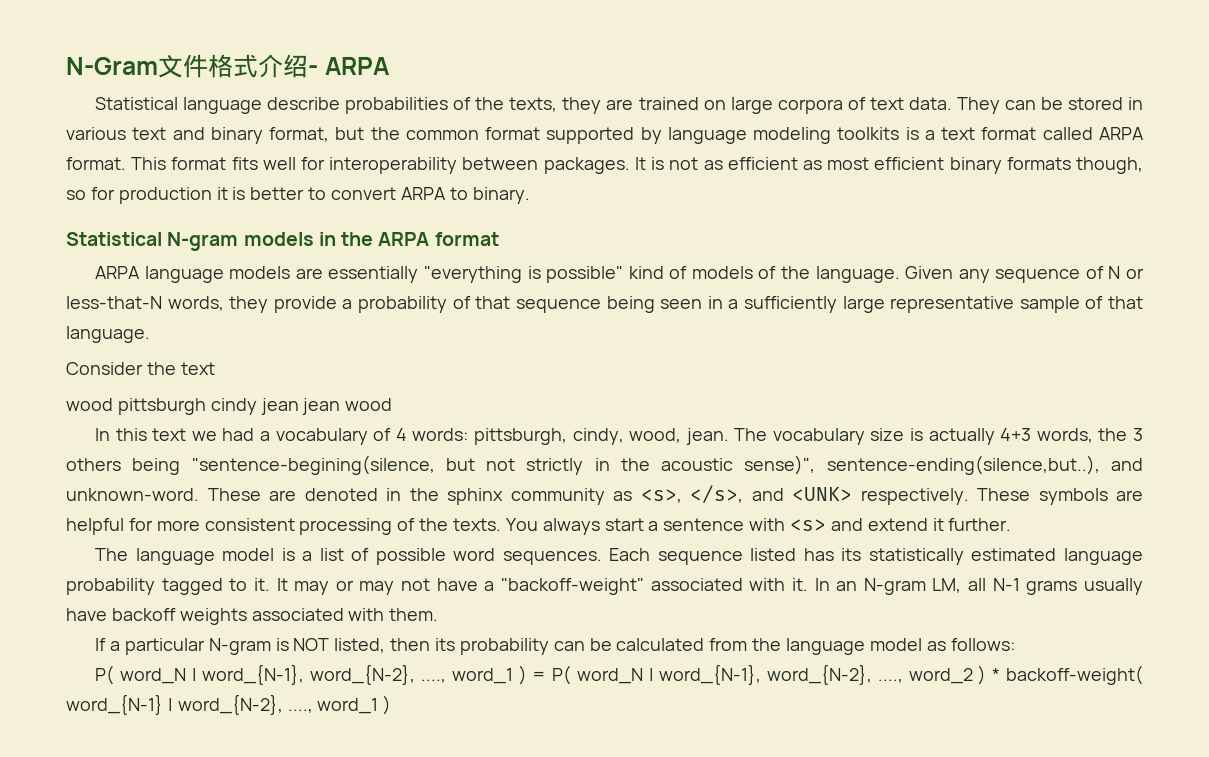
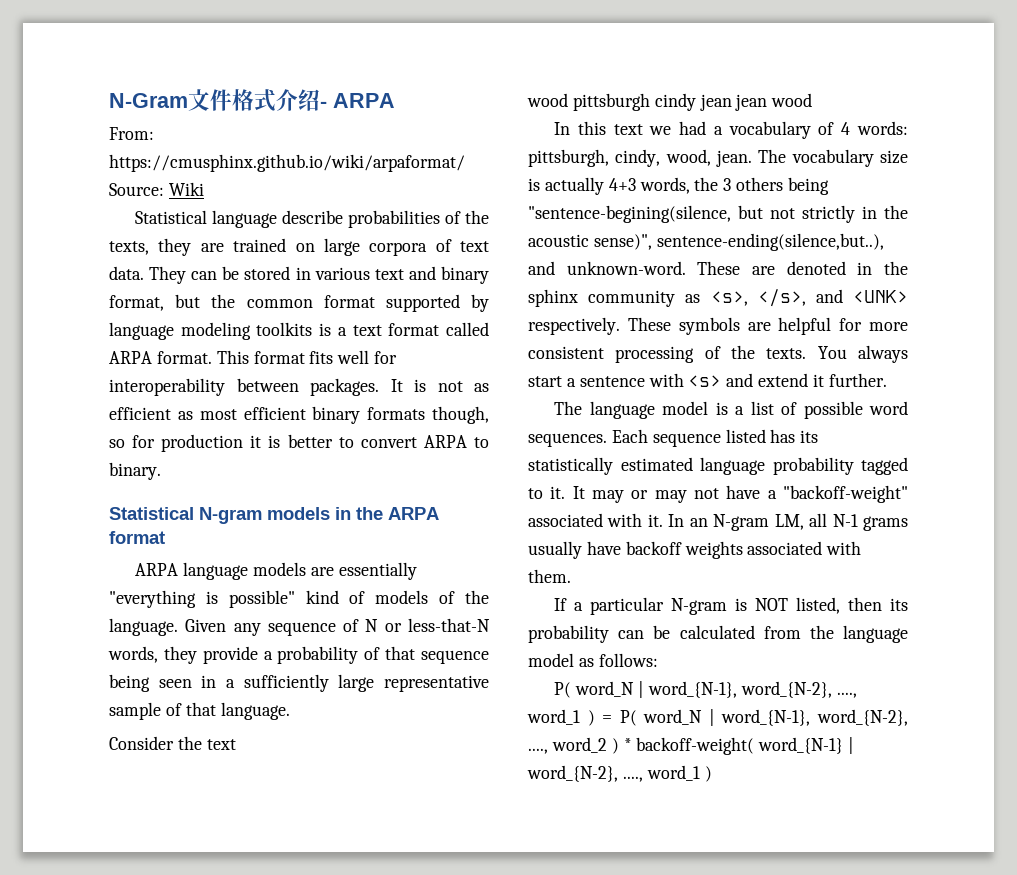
+ From: https://cmusphinx.github.io/wiki/arpaformat/ Source: Wiki

